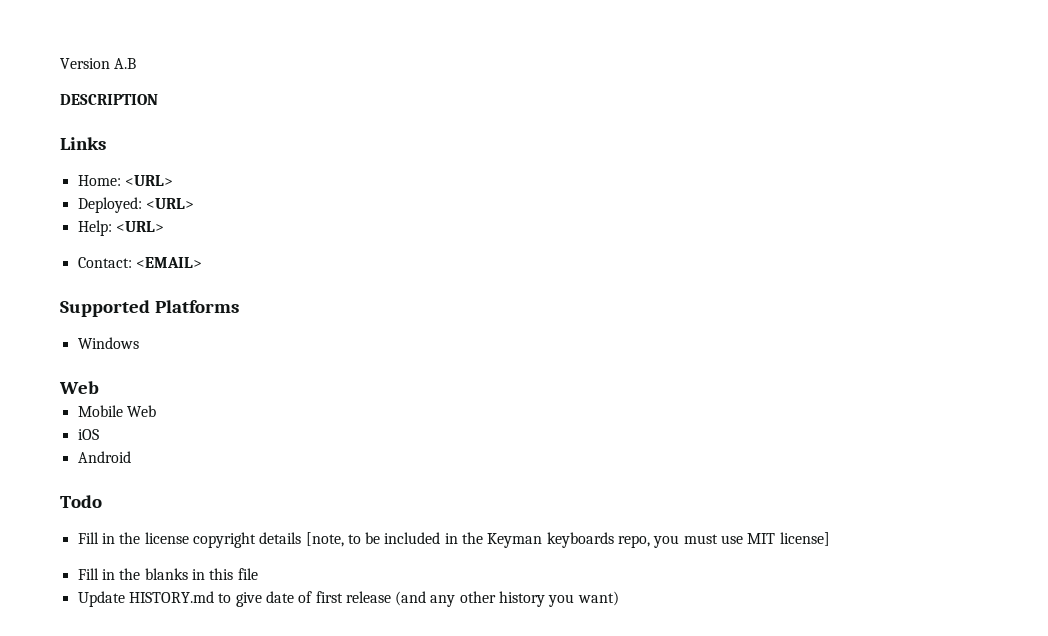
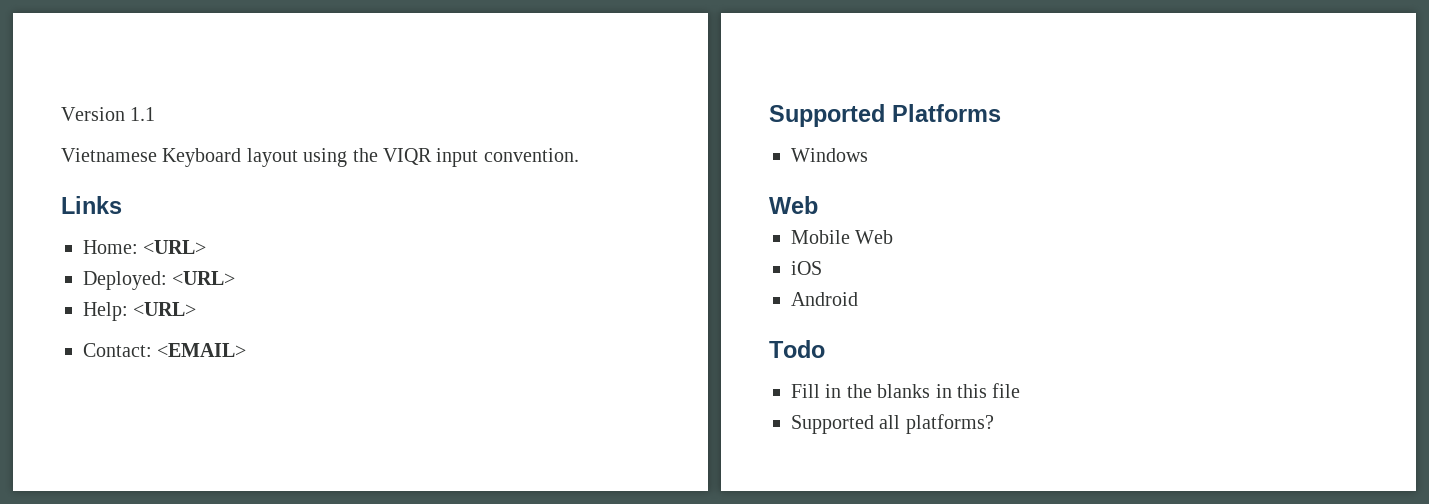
- Version A.B
- DESCRIPTION
+ Version 1.1
+ Vietnamese Keyboard layout using the VIQR input convention.
- Fill in the license copyright details [note, to be included in the Keyman keyboards repo, you must use MIT license]
- Update HISTORY.md to give date of first release (and any other history you want)
+ Supported all platforms?

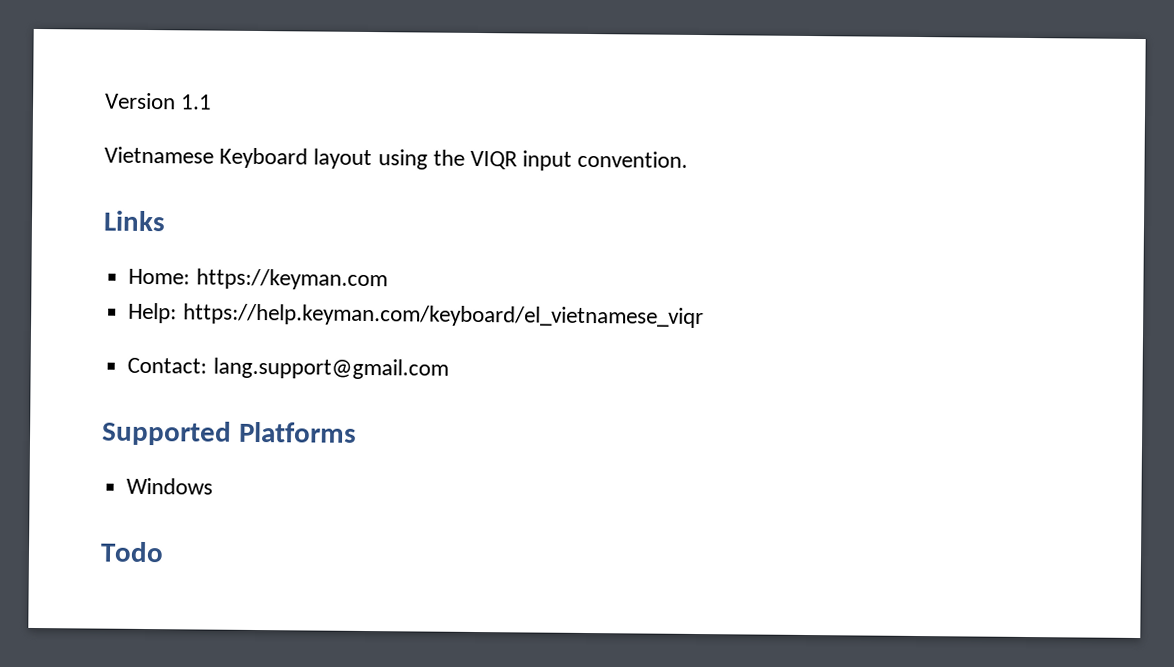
- Home: <URL>
- Deployed: <URL>
+ Home: https://keyman.com
- Help: <URL>
+ Help: https://help.keyman.com/keyboard/el_vietnamese_viqr
- Contact: <EMAIL>
+ Contact: lang.support@gmail.com
  Windows
- Web
- Mobile Web
- iOS
- Android
  Todo
- Fill in the blanks in this file
- Supported all platforms?

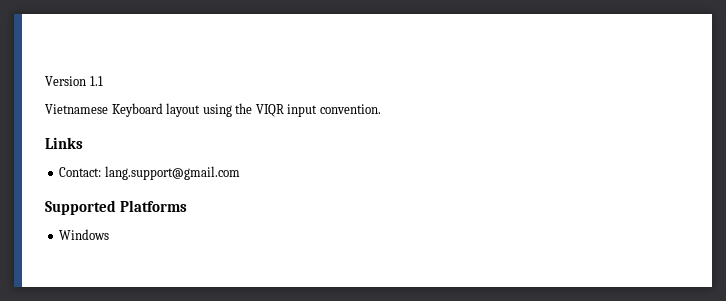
- Home: https://keyman.com
- Help: https://help.keyman.com/keyboard/el_vietnamese_viqr
- Todo

